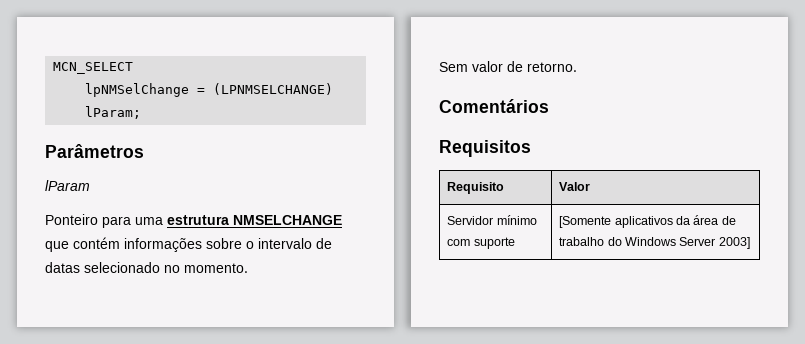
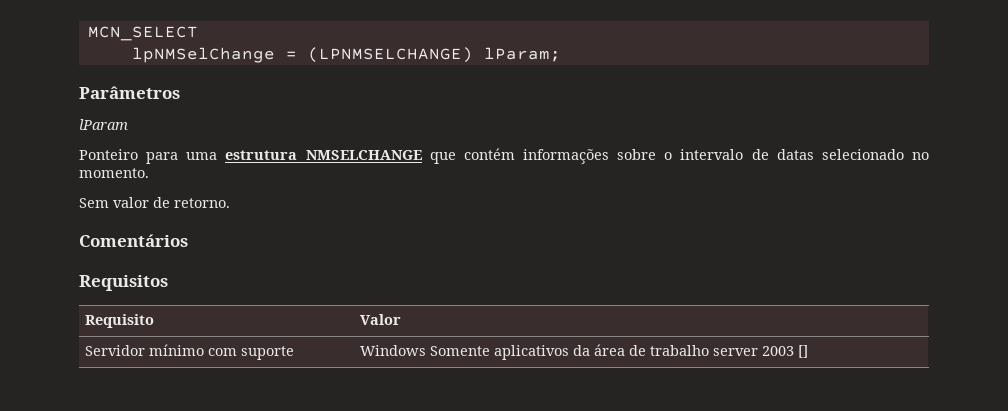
- Servidor mínimo com suporte | [Somente aplicativos da área de trabalho do Windows Server 2003]
+ Servidor mínimo com suporte | Windows Somente aplicativos da área de trabalho server 2003 []

